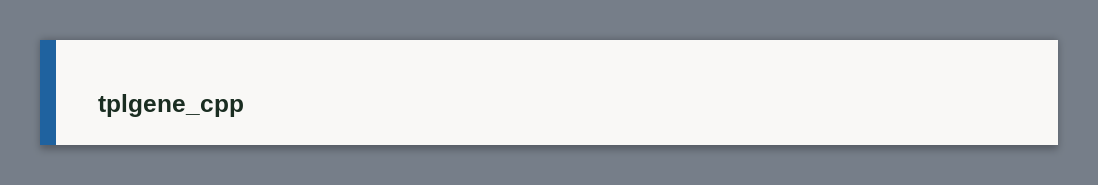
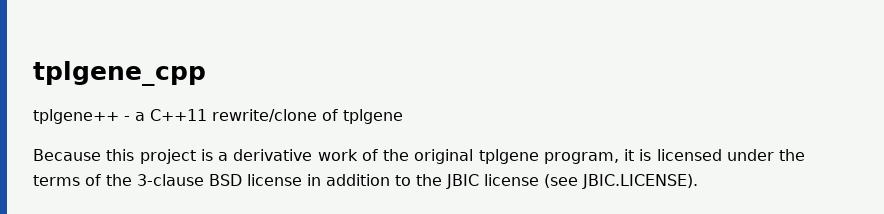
+ tplgene++ - a C++11 rewrite/clone of tplgene
+ Because this project is a derivative work of the original tplgene program, it is licensed under the terms of the 3-clause BSD license in addition to the JBIC license (see JBIC.LICENSE).

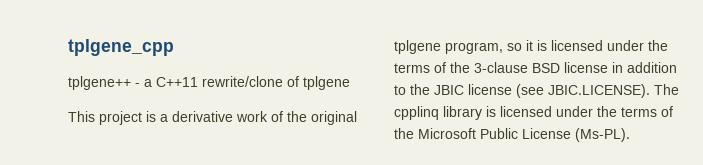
- Because this project is a derivative work of the original tplgene program, it is licensed under the terms of the 3-clause BSD license in addition to the JBIC license (see JBIC.LICENSE).
+ This project is a derivative work of the original tplgene program, so it is licensed under the terms of the 3-clause BSD license in addition to the JBIC license (see JBIC.LICENSE). The cpplinq library is licensed under the terms of the Microsoft Public License (Ms-PL).

